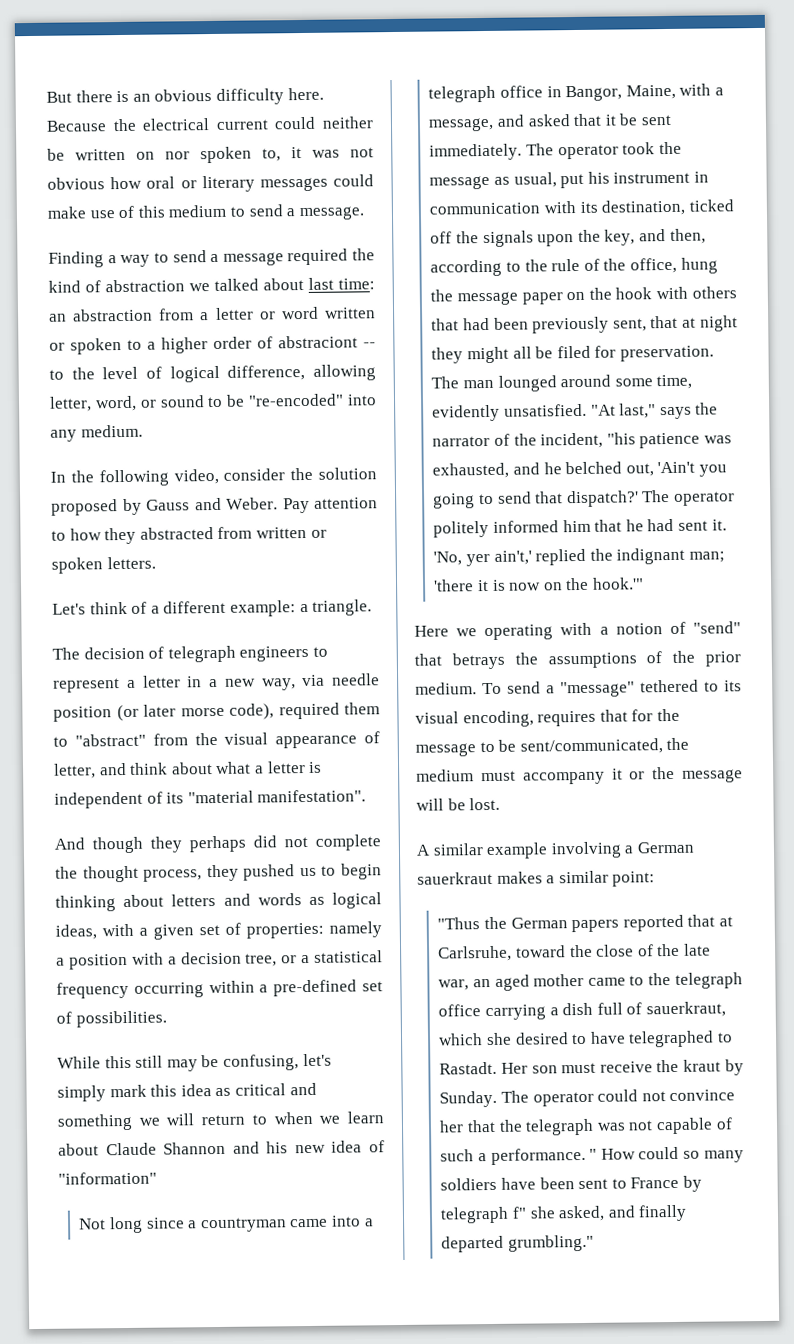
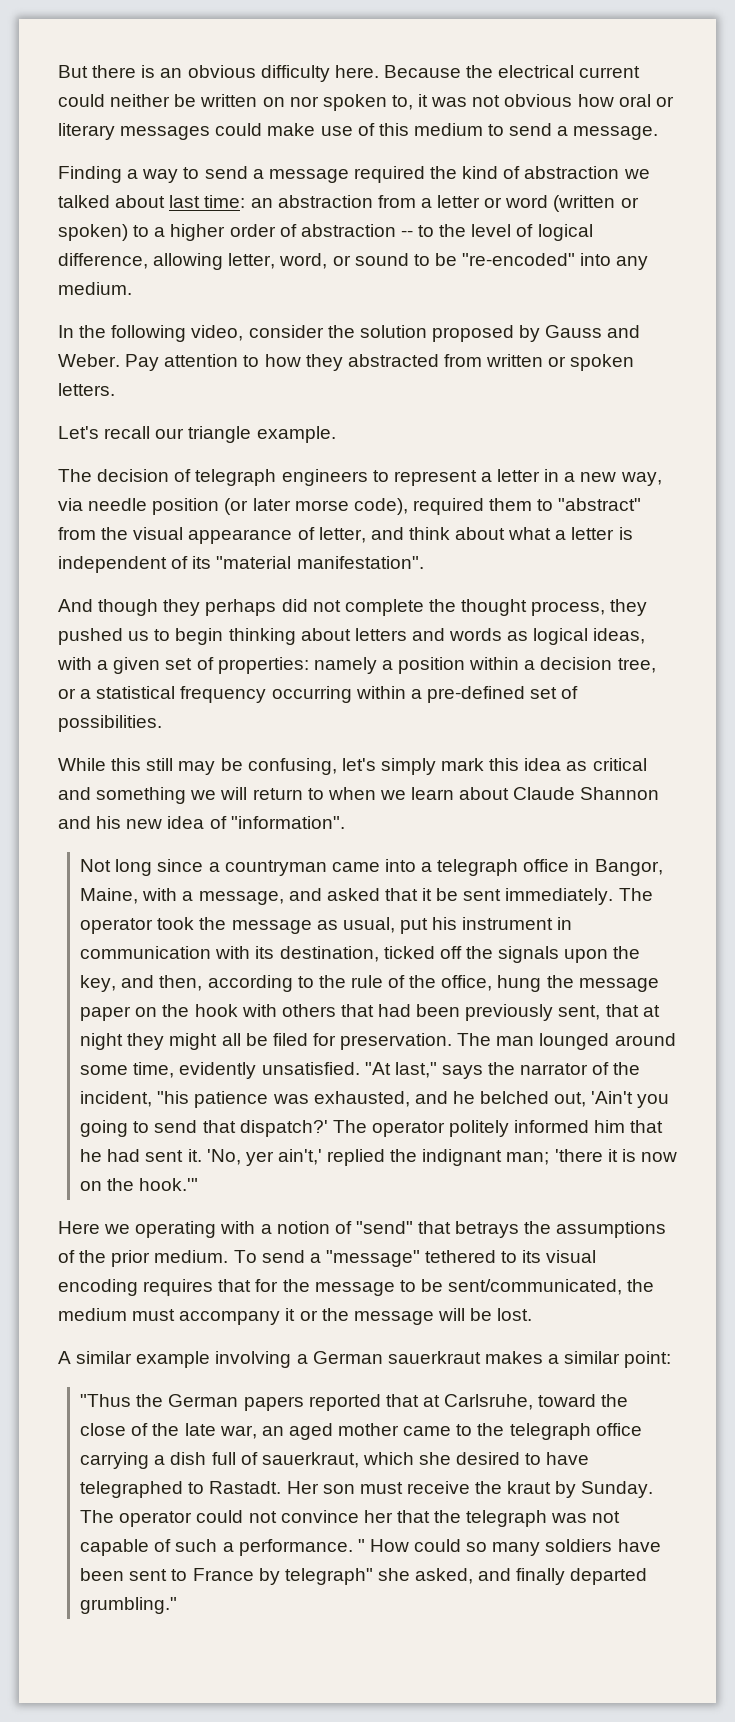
- Finding a way to send a message required the kind of abstraction we talked about last time: an abstraction from a letter or word written or spoken to a higher order of abstraciont -- to the level of logical difference, allowing letter, word, or sound to be "re-encoded" into any medium.
+ Finding a way to send a message required the kind of abstraction we talked about last time: an abstraction from a letter or word (written or spoken) to a higher order of abstraction -- to the level of logical difference, allowing letter, word, or sound to be "re-encoded" into any medium.
- Let's think of a different example: a triangle.
+ Let's recall our triangle example.
- And though they perhaps did not complete the thought process, they pushed us to begin thinking about letters and words as logical ideas, with a given set of properties: namely a position with a decision tree, or a statistical frequency occurring within a pre-defined set of possibilities.
+ And though they perhaps did not complete the thought process, they pushed us to begin thinking about letters and words as logical ideas, with a given set of properties: namely a position within a decision tree, or a statistical frequency occurring within a pre-defined set of possibilities.
- While this still may be confusing, let's simply mark this idea as critical and something we will return to when we learn about Claude Shannon and his new idea of "information"
+ While this still may be confusing, let's simply mark this idea as critical and something we will return to when we learn about Claude Shannon and his new idea of "information".
- To send a "message" tethered to its visual encoding, requires that for the message to be sent/communicated, the medium must accompany it or the message will be lost.
+ To send a "message" tethered to its visual encoding requires that for the message to be sent/communicated, the medium must accompany it or the message will be lost.
- " How could so many soldiers have been sent to France by telegraph f" she asked, and finally departed grumbling."
+ " How could so many soldiers have been sent to France by telegraph" she asked, and finally departed grumbling."

